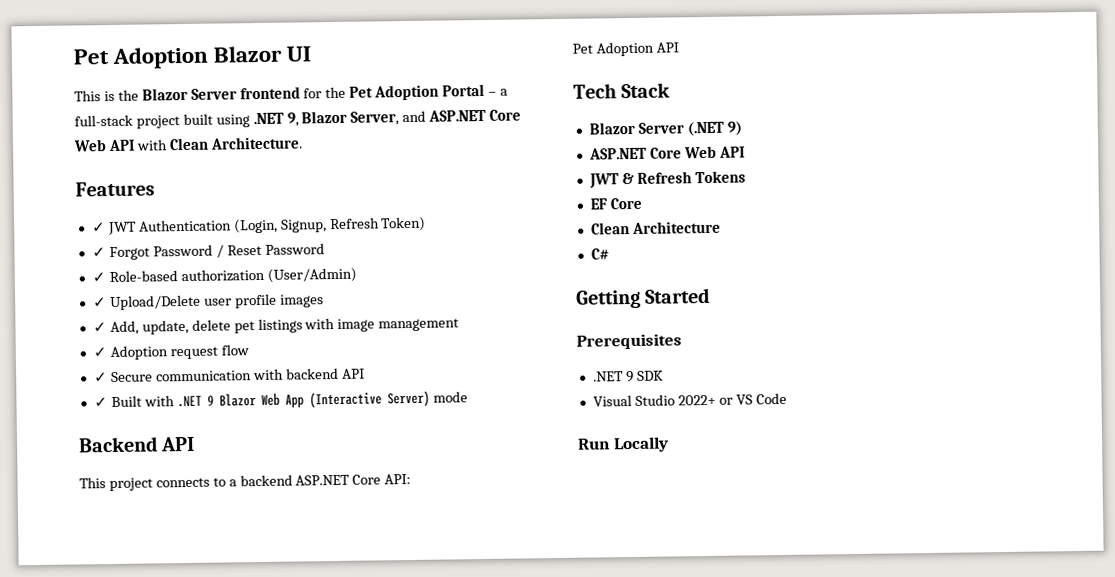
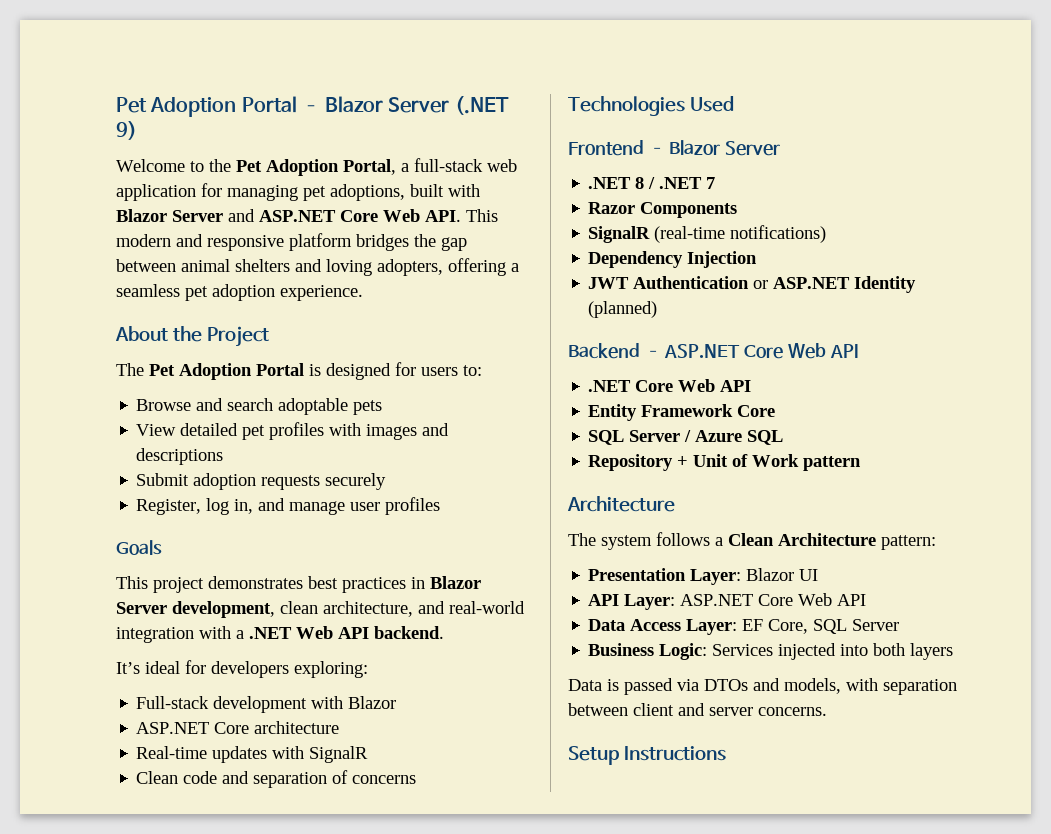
- Pet Adoption Blazor UI
- This is the Blazor Server frontend for the Pet Adoption Portal – a full-stack project built using .NET 9, Blazor Server, and ASP.NET Core Web API with Clean Architecture.
- Features
- ✓ JWT Authentication (Login, Signup, Refresh Token)
- ✓ Forgot Password / Reset Password
- ✓ Role-based authorization (User/Admin)
- ✓ Upload/Delete user profile images
- ✓ Add, update, delete pet listings with image management
- ✓ Adoption request flow
- ✓ Secure communication with backend API
- ✓ Built with .NET 9 Blazor Web App (Interactive Server) mode
- Backend API
- This project connects to a backend ASP.NET Core API:
- Pet Adoption API
- Tech Stack
- Blazor Server (.NET 9)
- ASP.NET Core Web API
- JWT & Refresh Tokens
- EF Core
- Clean Architecture
- C#
- Getting Started
- Prerequisites
- .NET 9 SDK
- Visual Studio 2022+ or VS Code
- Run Locally
+ Pet Adoption Portal – Blazor Server (.NET 9)
+ Welcome to the Pet Adoption Portal, a full-stack web application for managing pet adoptions, built with Blazor Server and ASP.NET Core Web API. This modern and responsive platform bridges the gap between animal shelters and loving adopters, offering a seamless pet adoption experience.
+ About the Project
+ The Pet Adoption Portal is designed for users to:
+ Browse and search adoptable pets
+ View detailed pet profiles with images and descriptions
+ Submit adoption requests securely
+ Register, log in, and manage user profiles
+ Goals
+ This project demonstrates best practices in Blazor Server development, clean architecture, and real-world integration with a .NET Web API backend.
+ It’s ideal for developers exploring:
+ Full-stack development with Blazor
+ ASP.NET Core architecture
+ Real-time updates with SignalR
+ Clean code and separation of concerns
+ Technologies Used
+ Frontend – Blazor Server
+ .NET 8 / .NET 7
+ Razor Components
+ SignalR (real-time notifications)
+ Dependency Injection
+ JWT Authentication or ASP.NET Identity (planned)
+ Backend – ASP.NET Core Web API
+ .NET Core Web API
+ Entity Framework Core
+ SQL Server / Azure SQL
+ Repository + Unit of Work pattern
+ Architecture
+ The system follows a Clean Architecture pattern:
+ Presentation Layer: Blazor UI
+ API Layer: ASP.NET Core Web API
+ Data Access Layer: EF Core, SQL Server
+ Business Logic: Services injected into both layers
+ Data is passed via DTOs and models, with separation between client and server concerns.
+ Setup Instructions

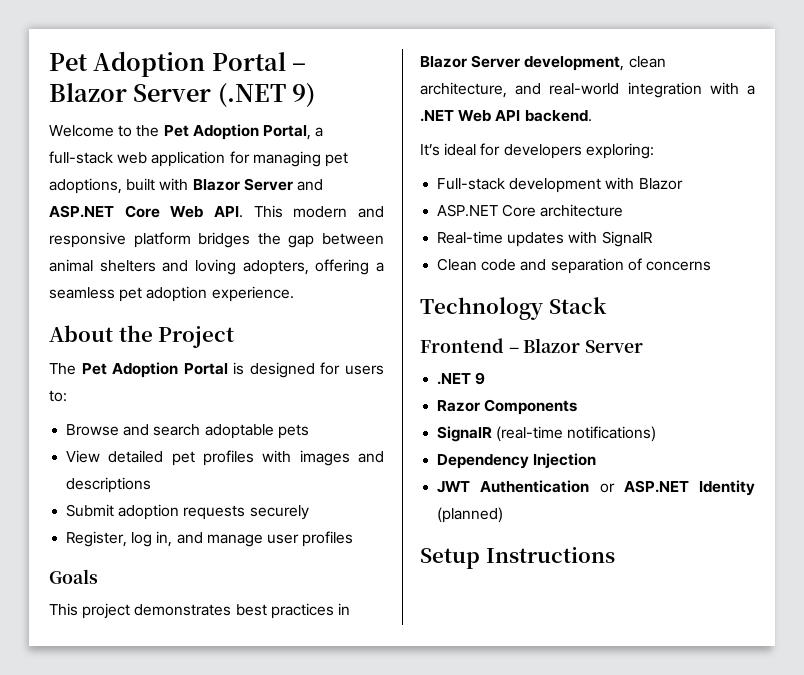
- Technologies Used
+ Technology Stack
- .NET 8 / .NET 7
+ .NET 9
- Backend – ASP.NET Core Web API
- .NET Core Web API
- Entity Framework Core
- SQL Server / Azure SQL
- Repository + Unit of Work pattern
- Architecture
- The system follows a Clean Architecture pattern:
- Presentation Layer: Blazor UI
- API Layer: ASP.NET Core Web API
- Data Access Layer: EF Core, SQL Server
- Business Logic: Services injected into both layers
- Data is passed via DTOs and models, with separation between client and server concerns.

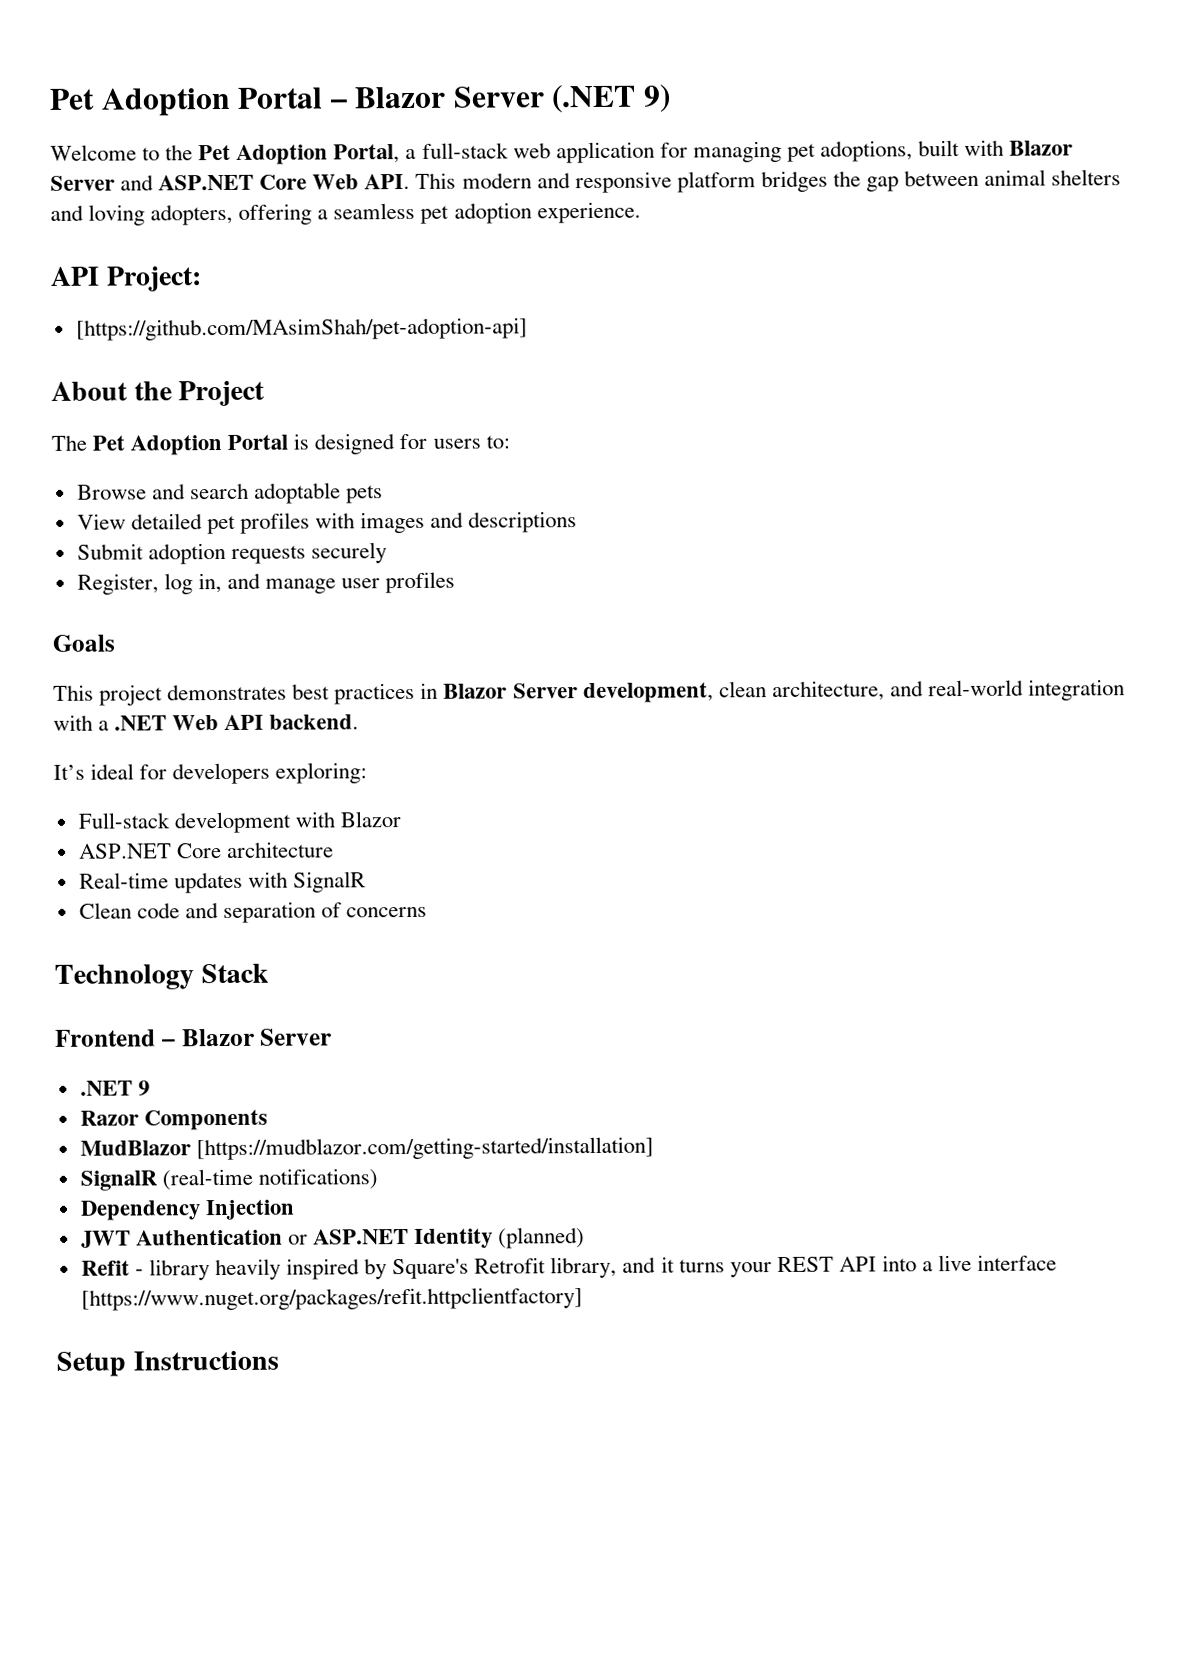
+ API Project:
+ [https://github.com/MAsimShah/pet-adoption-api]
+ MudBlazor [https://mudblazor.com/getting-started/installation]
+ Refit - library heavily inspired by Square's Retrofit library, and it turns your REST API into a live interface [https://www.nuget.org/packages/refit.httpclientfactory]

